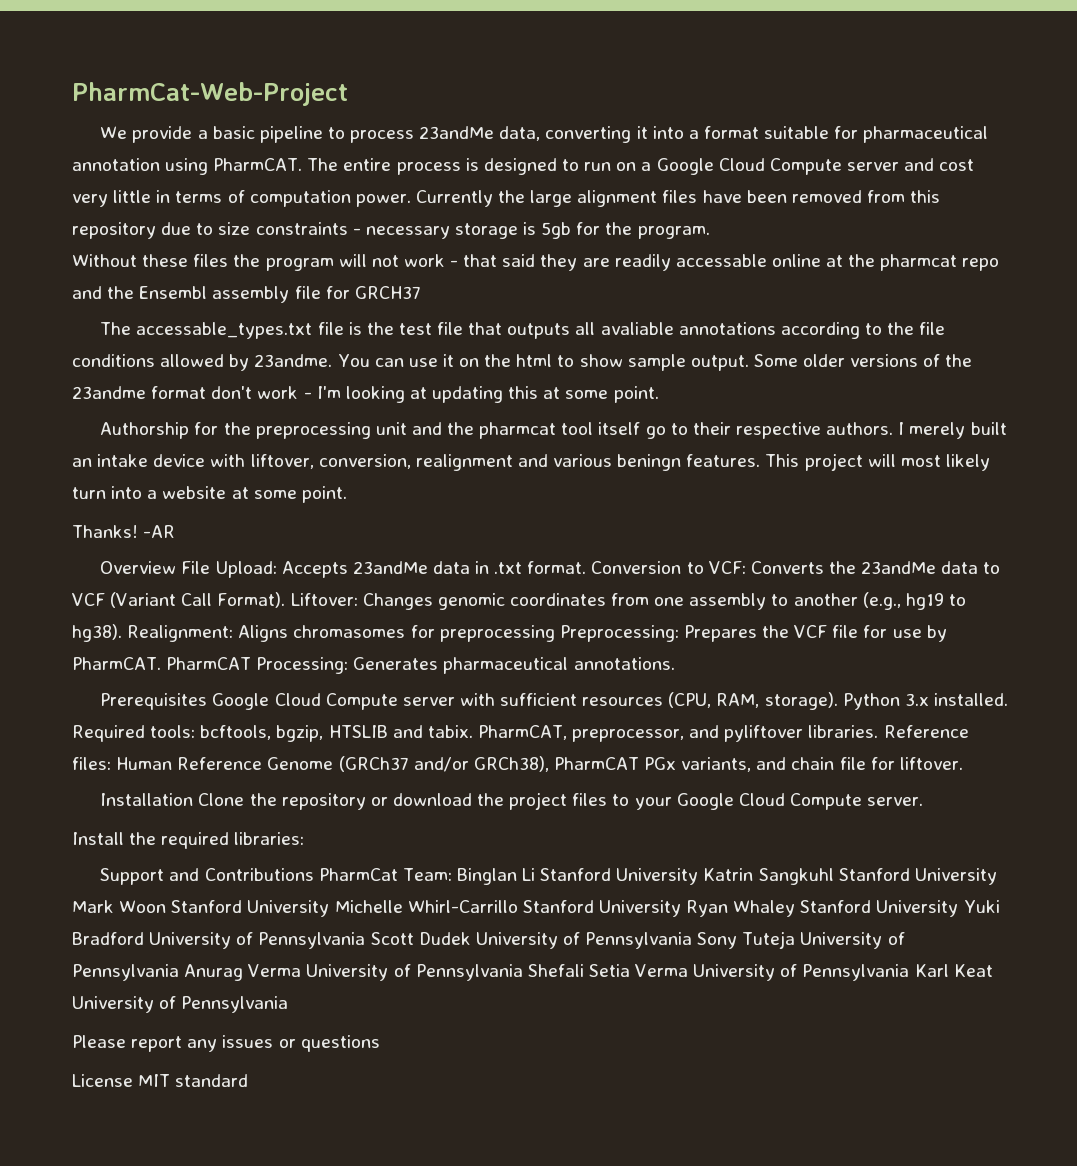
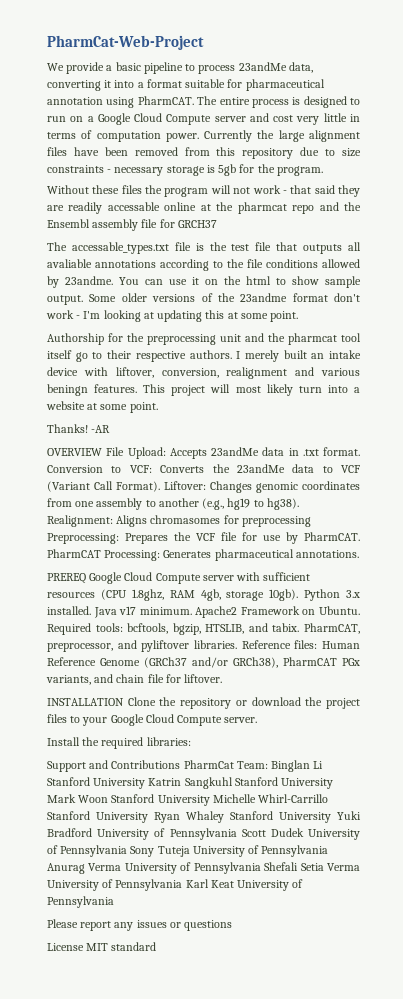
- Overview File Upload: Accepts 23andMe data in .txt format.
+ OVERVIEW File Upload: Accepts 23andMe data in .txt format.
- Prerequisites Google Cloud Compute server with sufficient resources (CPU, RAM, storage). Python 3.x installed.
+ PREREQ Google Cloud Compute server with sufficient resources (CPU 1.8ghz, RAM 4gb, storage 10gb). Python 3.x installed. Java v17 minimum. Apache2 Framework on Ubuntu.
- Required tools: bcftools, bgzip, HTSLIB and tabix.
+ Required tools: bcftools, bgzip, HTSLIB, and tabix.
- Installation Clone the repository or download the project files to your Google Cloud Compute server.
+ INSTALLATION Clone the repository or download the project files to your Google Cloud Compute server.

